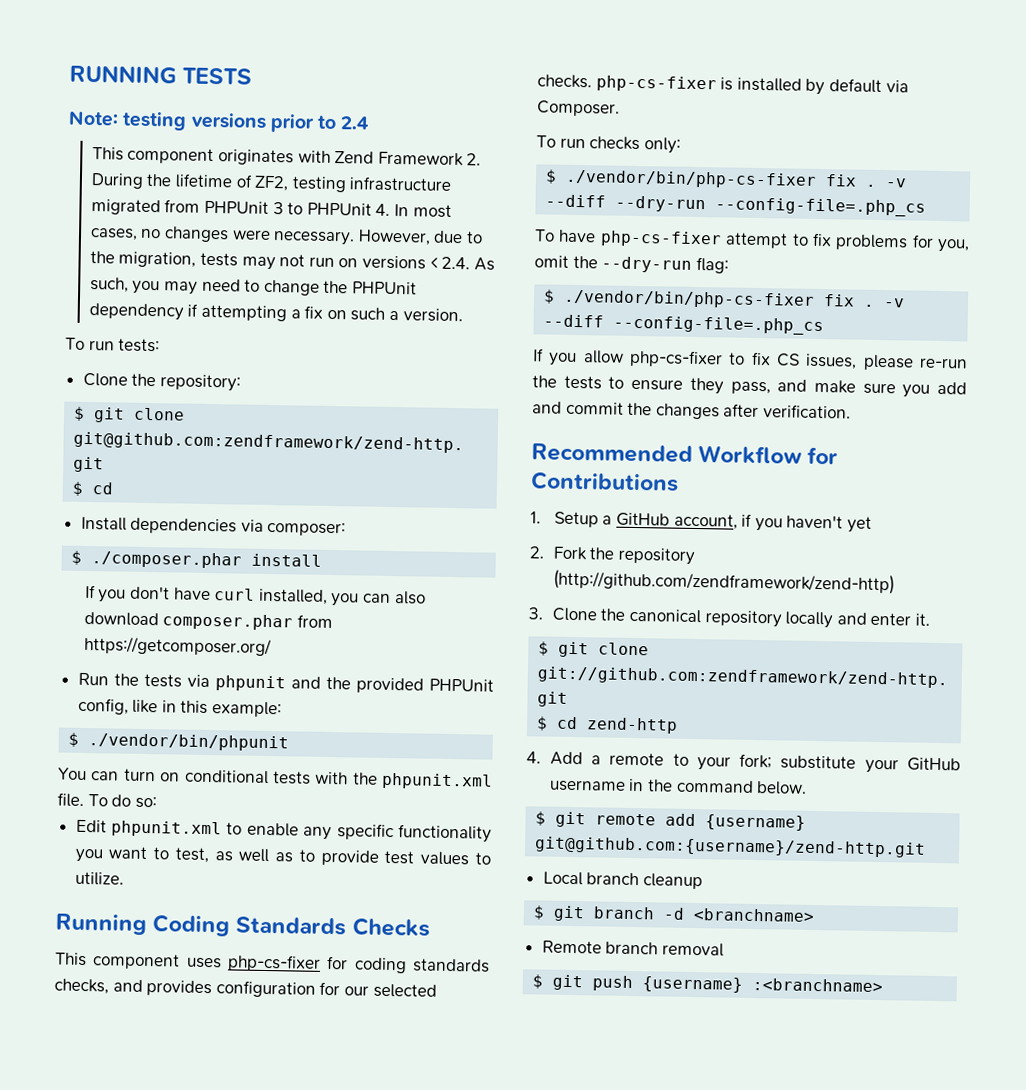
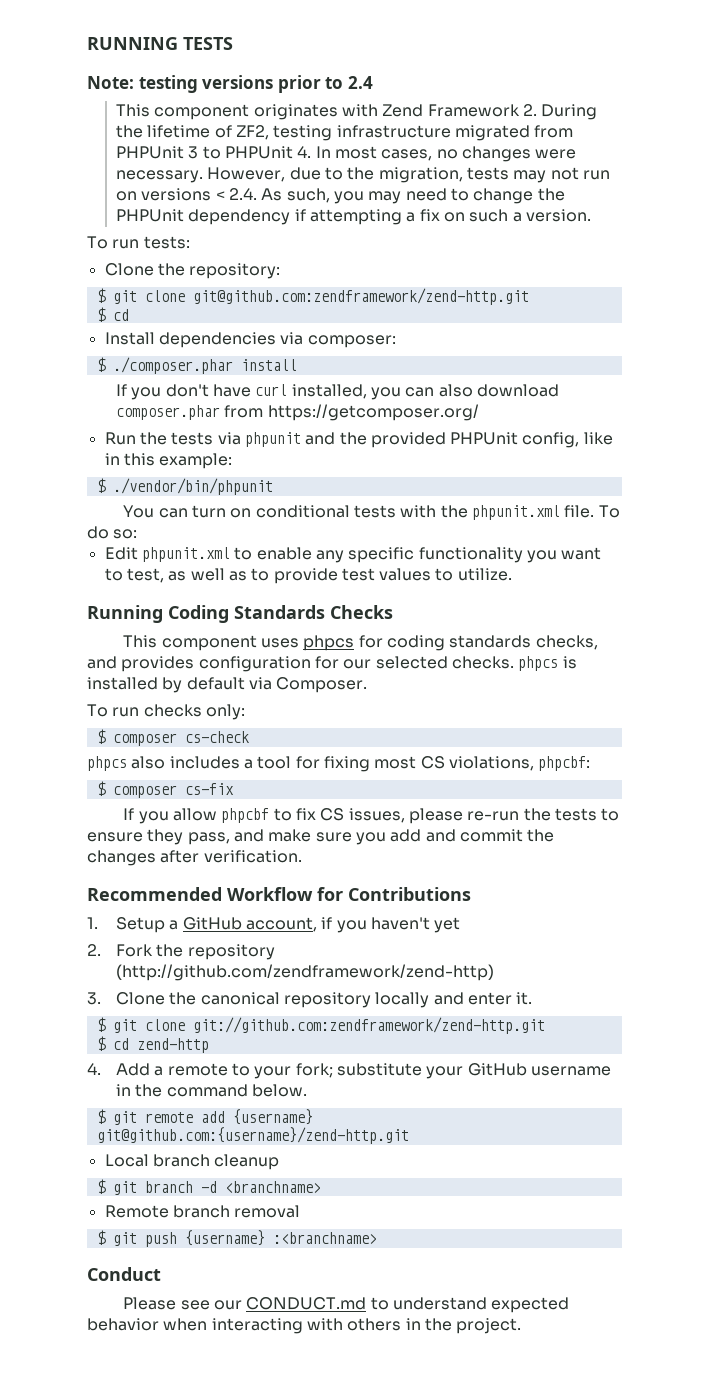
- This component uses php-cs-fixer for coding standards checks, and provides configuration for our selected checks. php-cs-fixer is installed by default via Composer.
+ This component uses phpcs for coding standards checks, and provides configuration for our selected checks. phpcs is installed by default via Composer.
- $ ./vendor/bin/php-cs-fixer fix . -v --diff --dry-run --config-file=.php_cs
- To have php-cs-fixer attempt to fix problems for you, omit the --dry-run flag:
- $ ./vendor/bin/php-cs-fixer fix . -v --diff --config-file=.php_cs
+ $ composer cs-check
+ phpcs also includes a tool for fixing most CS violations, phpcbf:
+ $ composer cs-fix
- If you allow php-cs-fixer to fix CS issues, please re-run the tests to ensure they pass, and make sure you add and commit the changes after verification.
+ If you allow phpcbf to fix CS issues, please re-run the tests to ensure they pass, and make sure you add and commit the changes after verification.
+ Conduct
+ Please see our CONDUCT.md to understand expected behavior when interacting with others in the project.

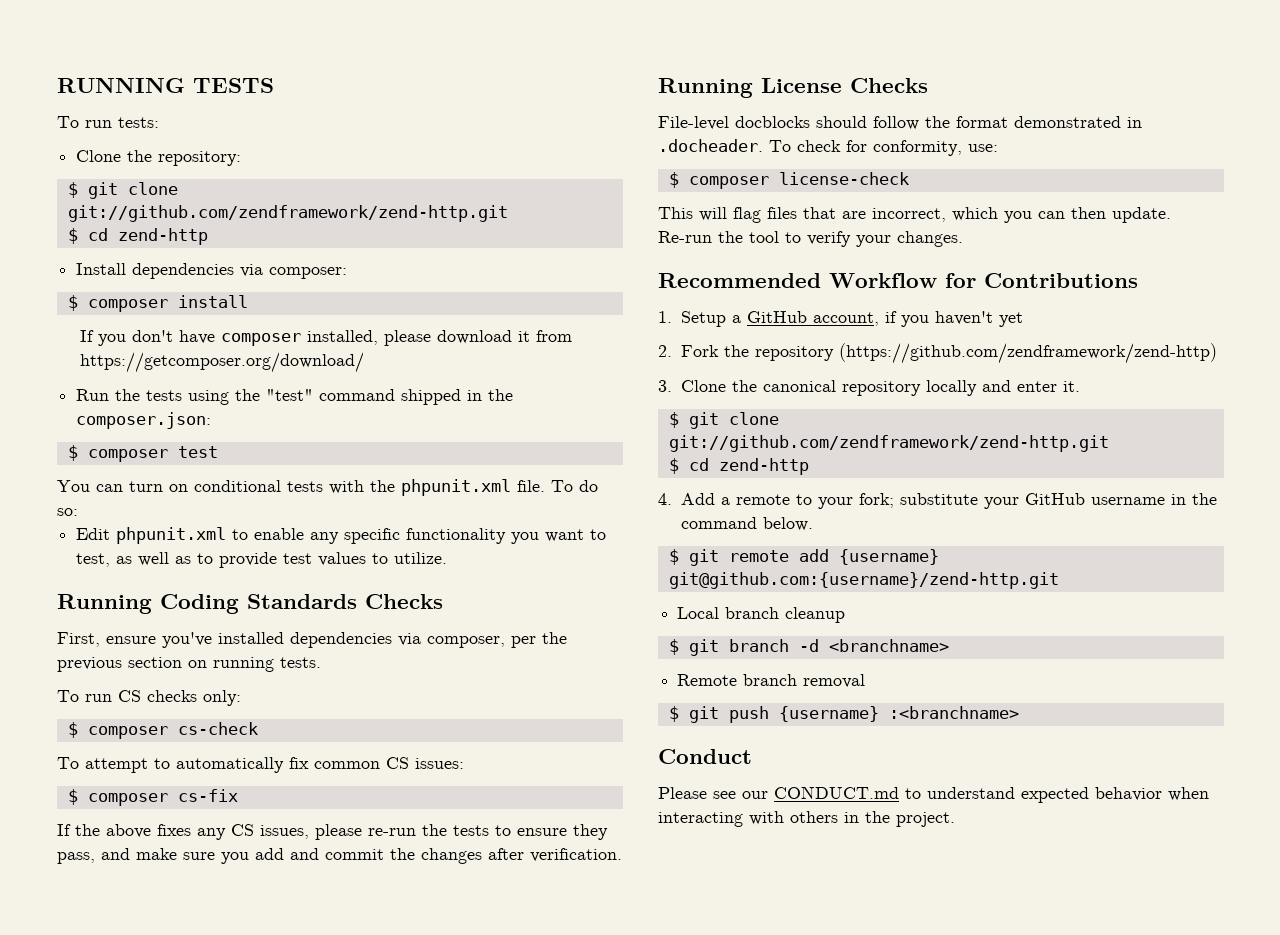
- Note: testing versions prior to 2.4
- This component originates with Zend Framework 2. During the lifetime of ZF2, testing infrastructure migrated from PHPUnit 3 to PHPUnit 4. In most cases, no changes were necessary. However, due to the migration, tests may not run on versions < 2.4. As such, you may need to change the PHPUnit dependency if attempting a fix on such a version.
  Clone the repository:
- $ git clone git@github.com:zendframework/zend-http.git
- $ cd
+ $ git clone git://github.com/zendframework/zend-http.git
+ $ cd zend-http
- $ ./composer.phar install
+ $ composer install
- If you don't have curl installed, you can also download composer.phar from https://getcomposer.org/
- Run the tests via phpunit and the provided PHPUnit config, like in this example:
- $ ./vendor/bin/phpunit
+ If you don't have composer installed, please download it from https://getcomposer.org/download/
+ Run the tests using the "test" command shipped in the composer.json:
+ $ composer test
- This component uses phpcs for coding standards checks, and provides configuration for our selected checks. phpcs is installed by default via Composer.
- To run checks only:
+ First, ensure you've installed dependencies via composer, per the previous section on running tests.
+ To run CS checks only:
- phpcs also includes a tool for fixing most CS violations, phpcbf:
+ To attempt to automatically fix common CS issues:
- If you allow phpcbf to fix CS issues, please re-run the tests to ensure they pass, and make sure you add and commit the changes after verification.
+ If the above fixes any CS issues, please re-run the tests to ensure they pass, and make sure you add and commit the changes after verification.
+ Running License Checks
+ File-level docblocks should follow the format demonstrated in .docheader. To check for conformity, use:
+ $ composer license-check
+ This will flag files that are incorrect, which you can then update. Re-run the tool to verify your changes.
- 2. Fork the repository (http://github.com/zendframework/zend-http)
+ 2. Fork the repository (https://github.com/zendframework/zend-http)
  3. Clone the canonical repository locally and enter it.
- $ git clone git://github.com:zendframework/zend-http.git
+ $ git clone git://github.com/zendframework/zend-http.git

